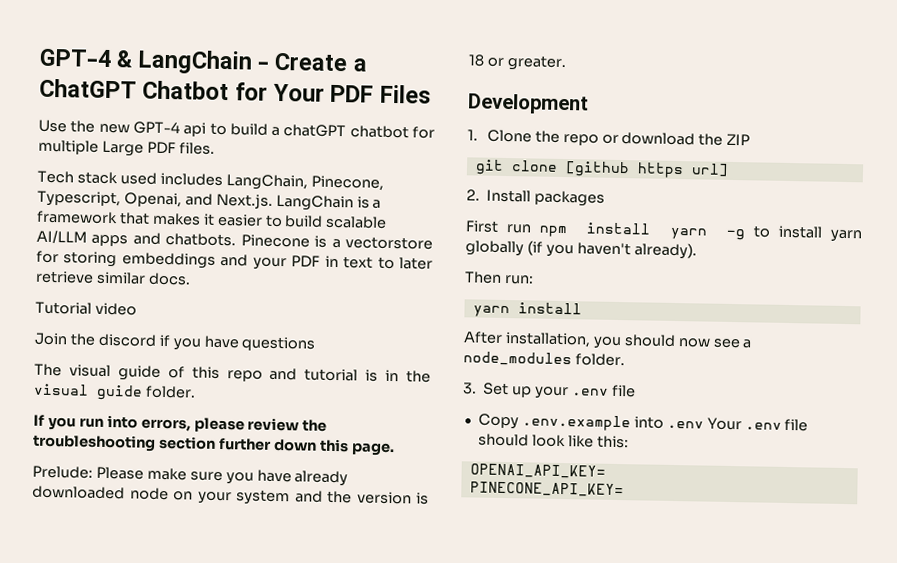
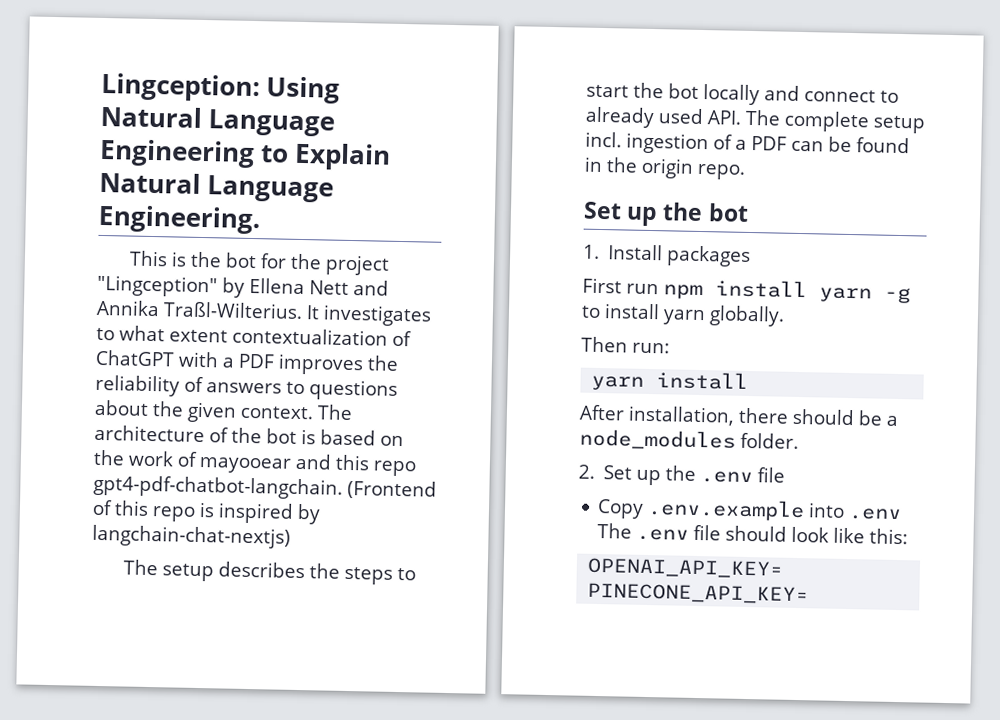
- GPT-4 & LangChain - Create a ChatGPT Chatbot for Your PDF Files
- Use the new GPT-4 api to build a chatGPT chatbot for multiple Large PDF files.
- Tech stack used includes LangChain, Pinecone, Typescript, Openai, and Next.js. LangChain is a framework that makes it easier to build scalable AI/LLM apps and chatbots. Pinecone is a vectorstore for storing embeddings and your PDF in text to later retrieve similar docs.
- Tutorial video
- Join the discord if you have questions
- The visual guide of this repo and tutorial is in the visual guide folder.
- If you run into errors, please review the troubleshooting section further down this page.
- Prelude: Please make sure you have already downloaded node on your system and the version is 18 or greater.
- Development
- 1. Clone the repo or download the ZIP
- git clone [github https url]
- 2. Install packages
+ Lingception: Using Natural Language Engineering to Explain Natural Language Engineering.
+ This is the bot for the project "Lingception" by Ellena Nett and Annika Traßl-Wilterius. It investigates to what extent contextualization of ChatGPT with a PDF improves the reliability of answers to questions about the given context. The architecture of the bot is based on the work of mayooear and this repo gpt4-pdf-chatbot-langchain. (Frontend of this repo is inspired by langchain-chat-nextjs)
+ The setup describes the steps to start the bot locally and connect to already used API. The complete setup incl. ingestion of a PDF can be found in the origin repo.
+ Set up the bot
+ 1. Install packages
- First run npm install yarn -g to install yarn globally (if you haven't already).
+ First run npm install yarn -g to install yarn globally.
- After installation, you should now see a node_modules folder.
+ After installation, there should be a node_modules folder.
- 3. Set up your .env file
+ 2. Set up the .env file
- Copy .env.example into .env Your .env file should look like this:
+ Copy .env.example into .env The .env file should look like this:

